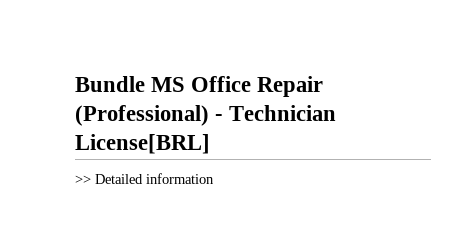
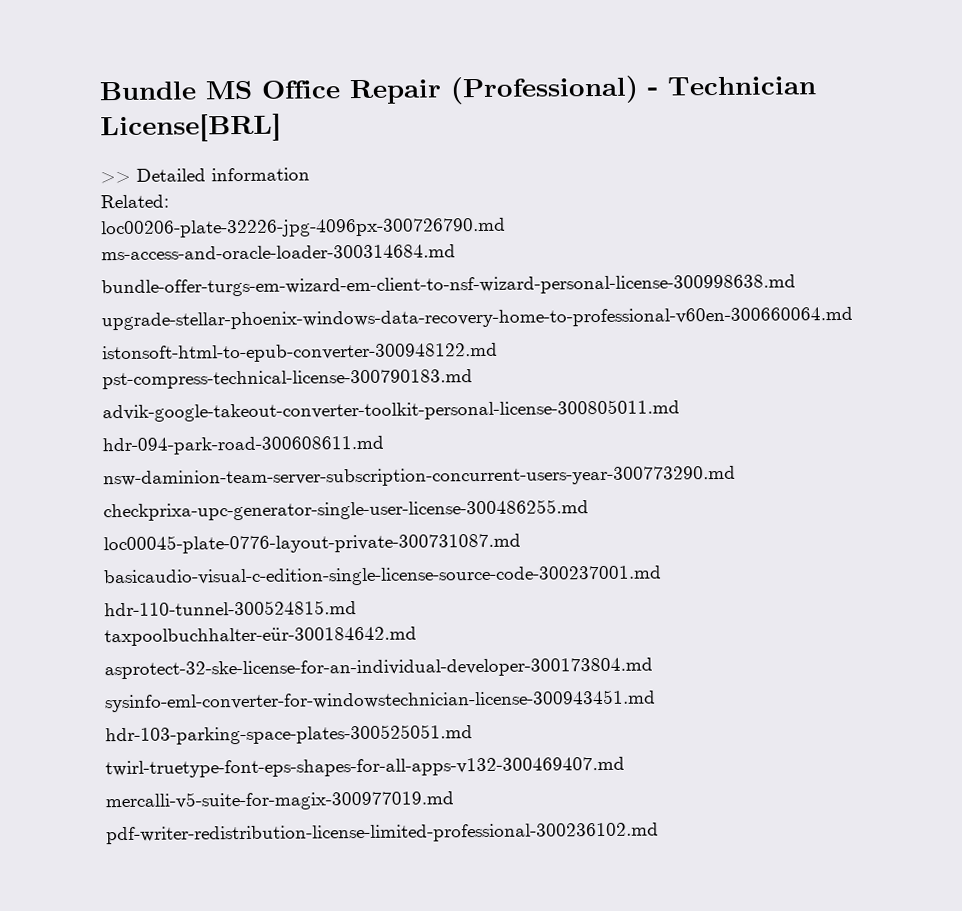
+ Related:
+ loc00206-plate-32226-jpg-4096px-300726790.md
+ ms-access-and-oracle-loader-300314684.md
+ bundle-offer-turgs-em-wizard-em-client-to-nsf-wizard-personal-license-300998638.md
+ upgrade-stellar-phoenix-windows-data-recovery-home-to-professional-v60en-300660064.md
+ istonsoft-html-to-epub-converter-300948122.md
+ pst-compress-technical-license-300790183.md
+ advik-google-takeout-converter-toolkit-personal-license-300805011.md
+ hdr-094-park-road-300608611.md
+ nsw-daminion-team-server-subscription-concurrent-users-year-300773290.md
+ checkprixa-upc-generator-single-user-license-300486255.md
+ loc00045-plate-0776-layout-private-300731087.md
+ basicaudio-visual-c-edition-single-license-source-code-300237001.md
+ hdr-110-tunnel-300524815.md
+ taxpoolbuchhalter-eür-300184642.md
+ asprotect-32-ske-license-for-an-individual-developer-300173804.md
+ sysinfo-eml-converter-for-windowstechnician-license-300943451.md
+ hdr-103-parking-space-plates-300525051.md
+ twirl-truetype-font-eps-shapes-for-all-apps-v132-300469407.md
+ mercalli-v5-suite-for-magix-300977019.md
+ pdf-writer-redistribution-license-limited-professional-300236102.md

